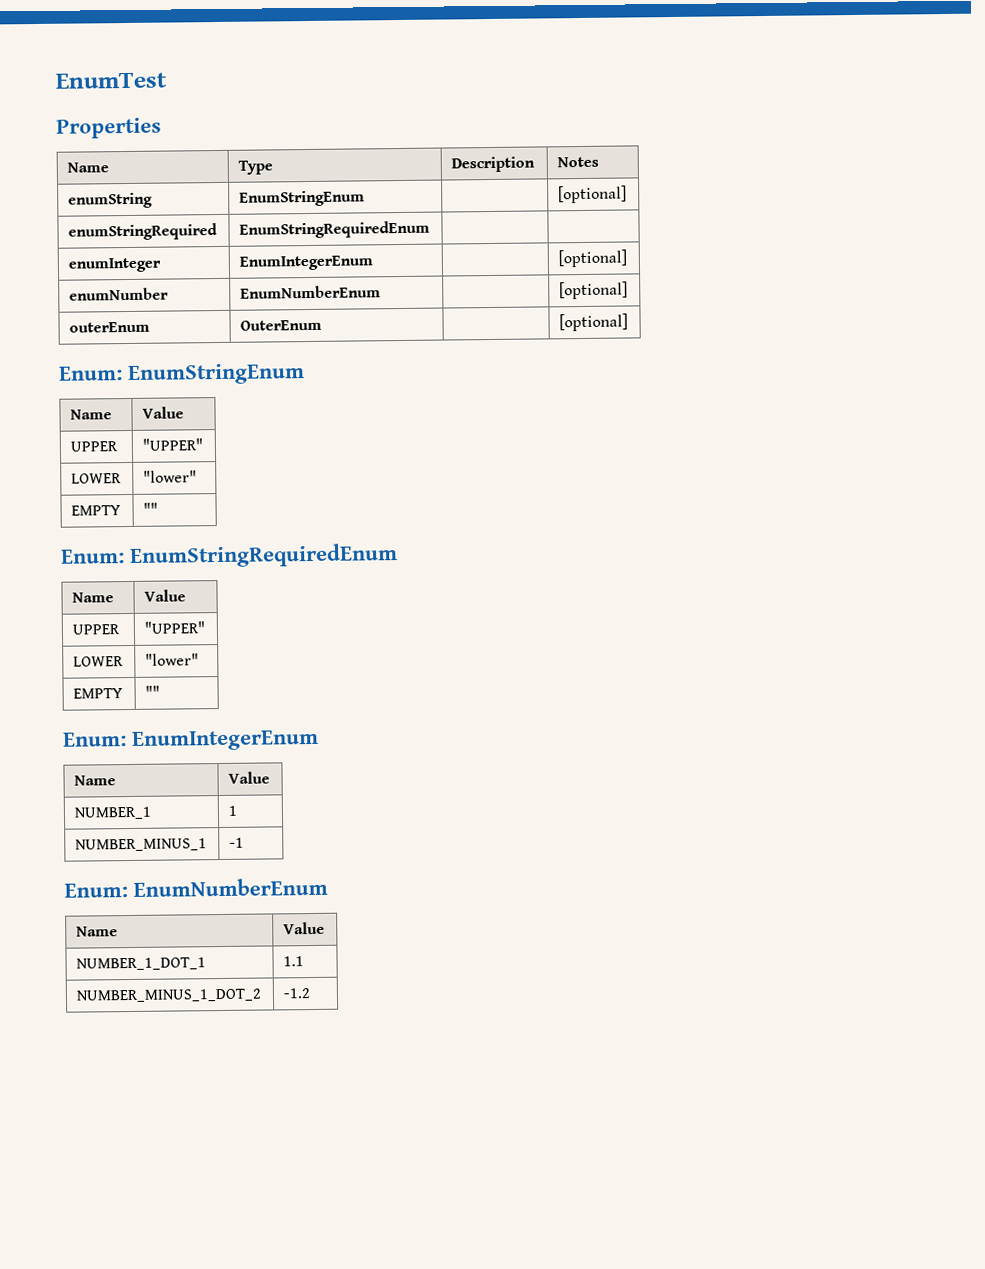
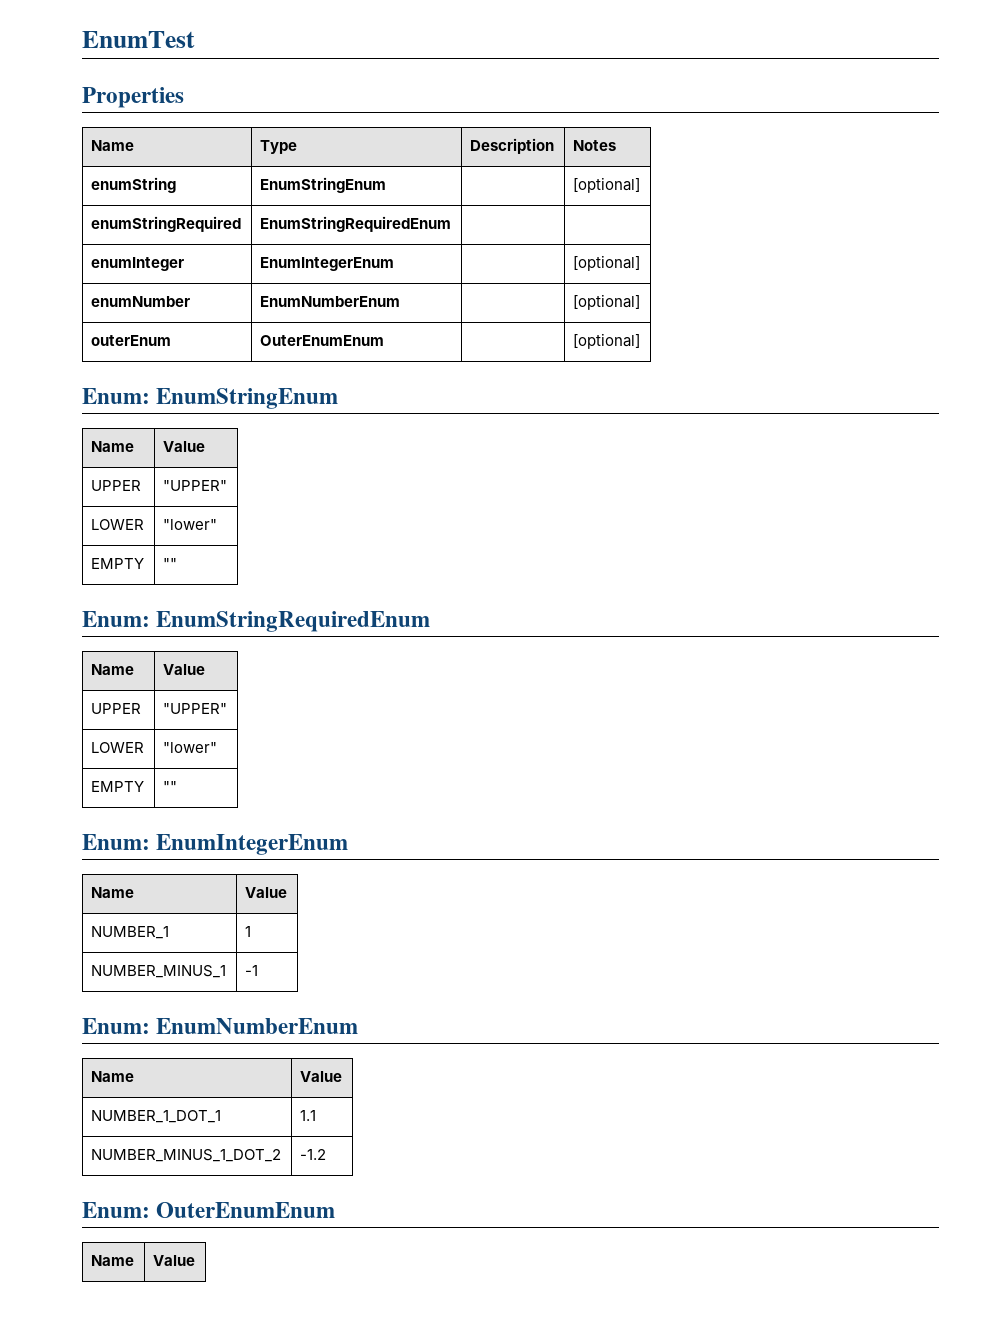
- outerEnum | OuterEnum | | [optional]
+ outerEnum | OuterEnumEnum | | [optional]
+ Enum: OuterEnumEnum
+ Name | Value

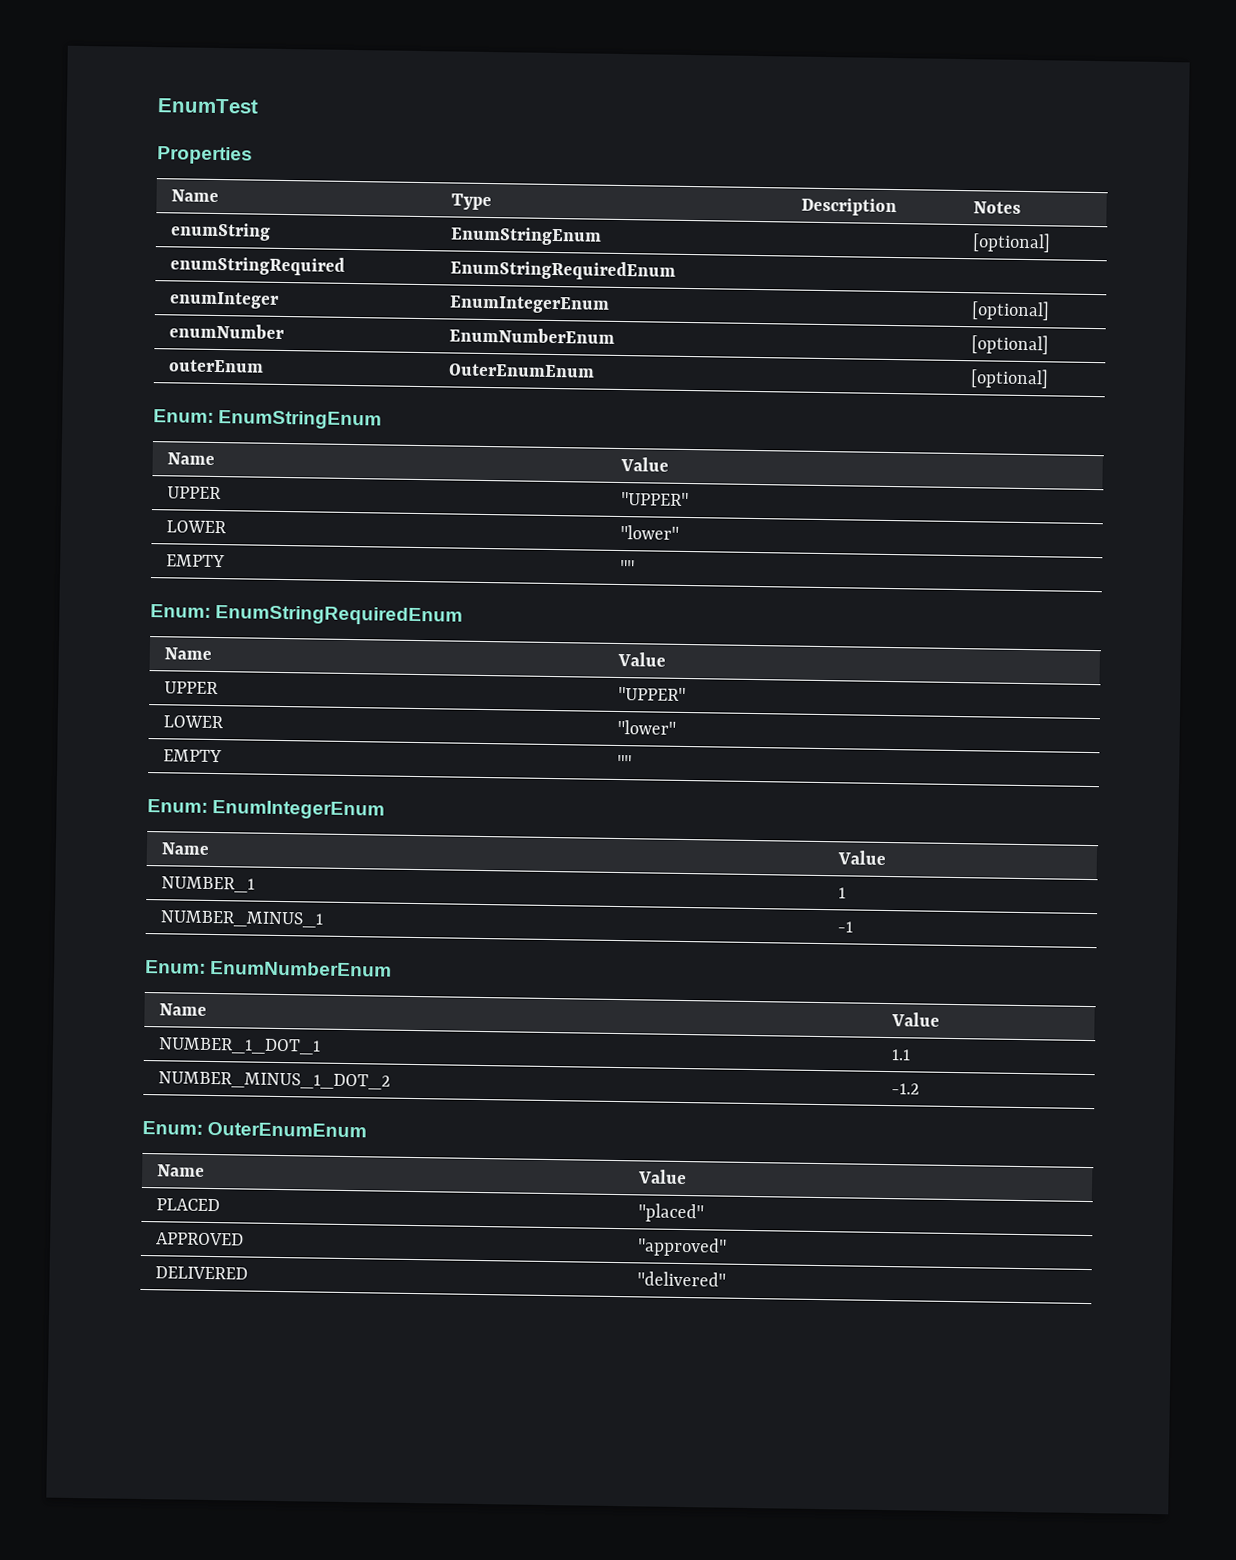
+ PLACED | "placed"
+ APPROVED | "approved"
+ DELIVERED | "delivered"

